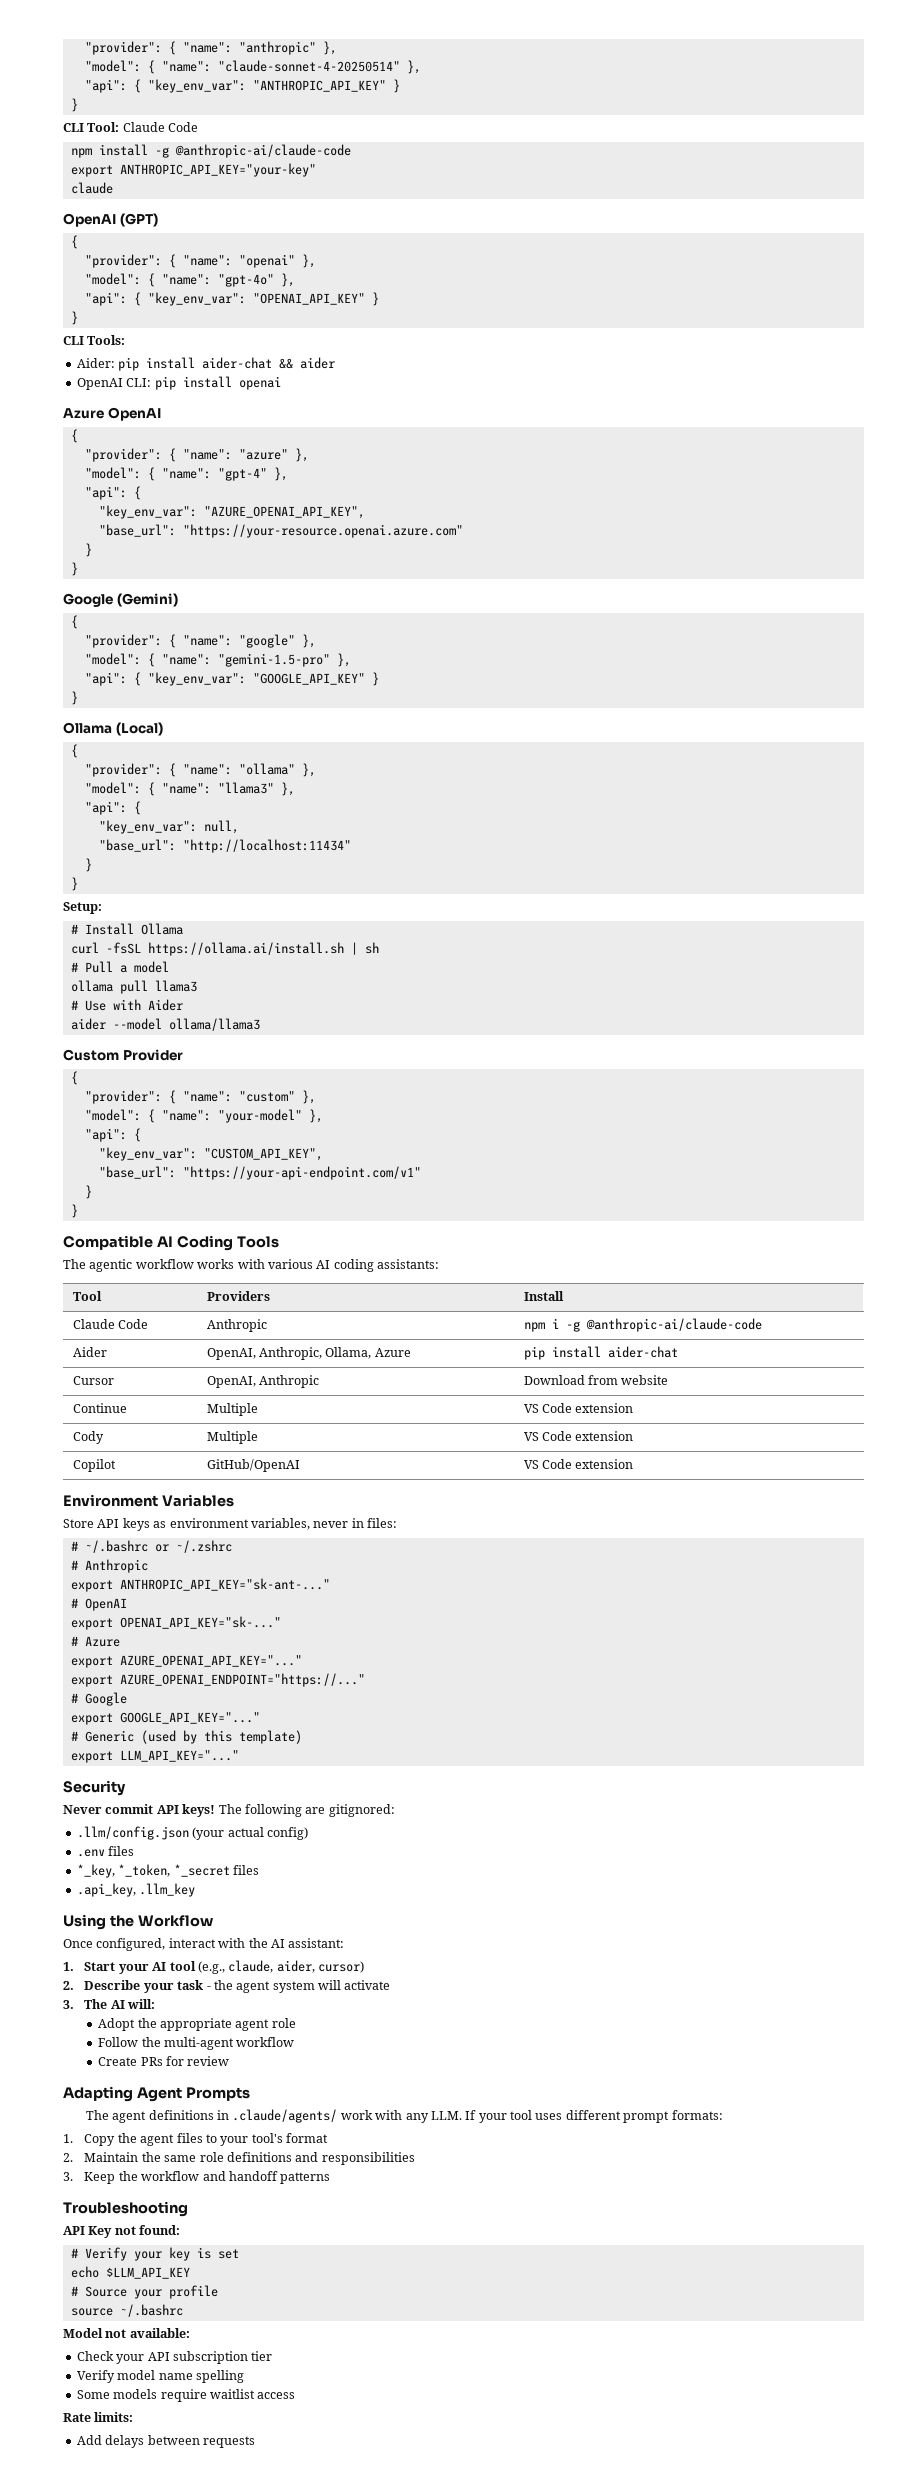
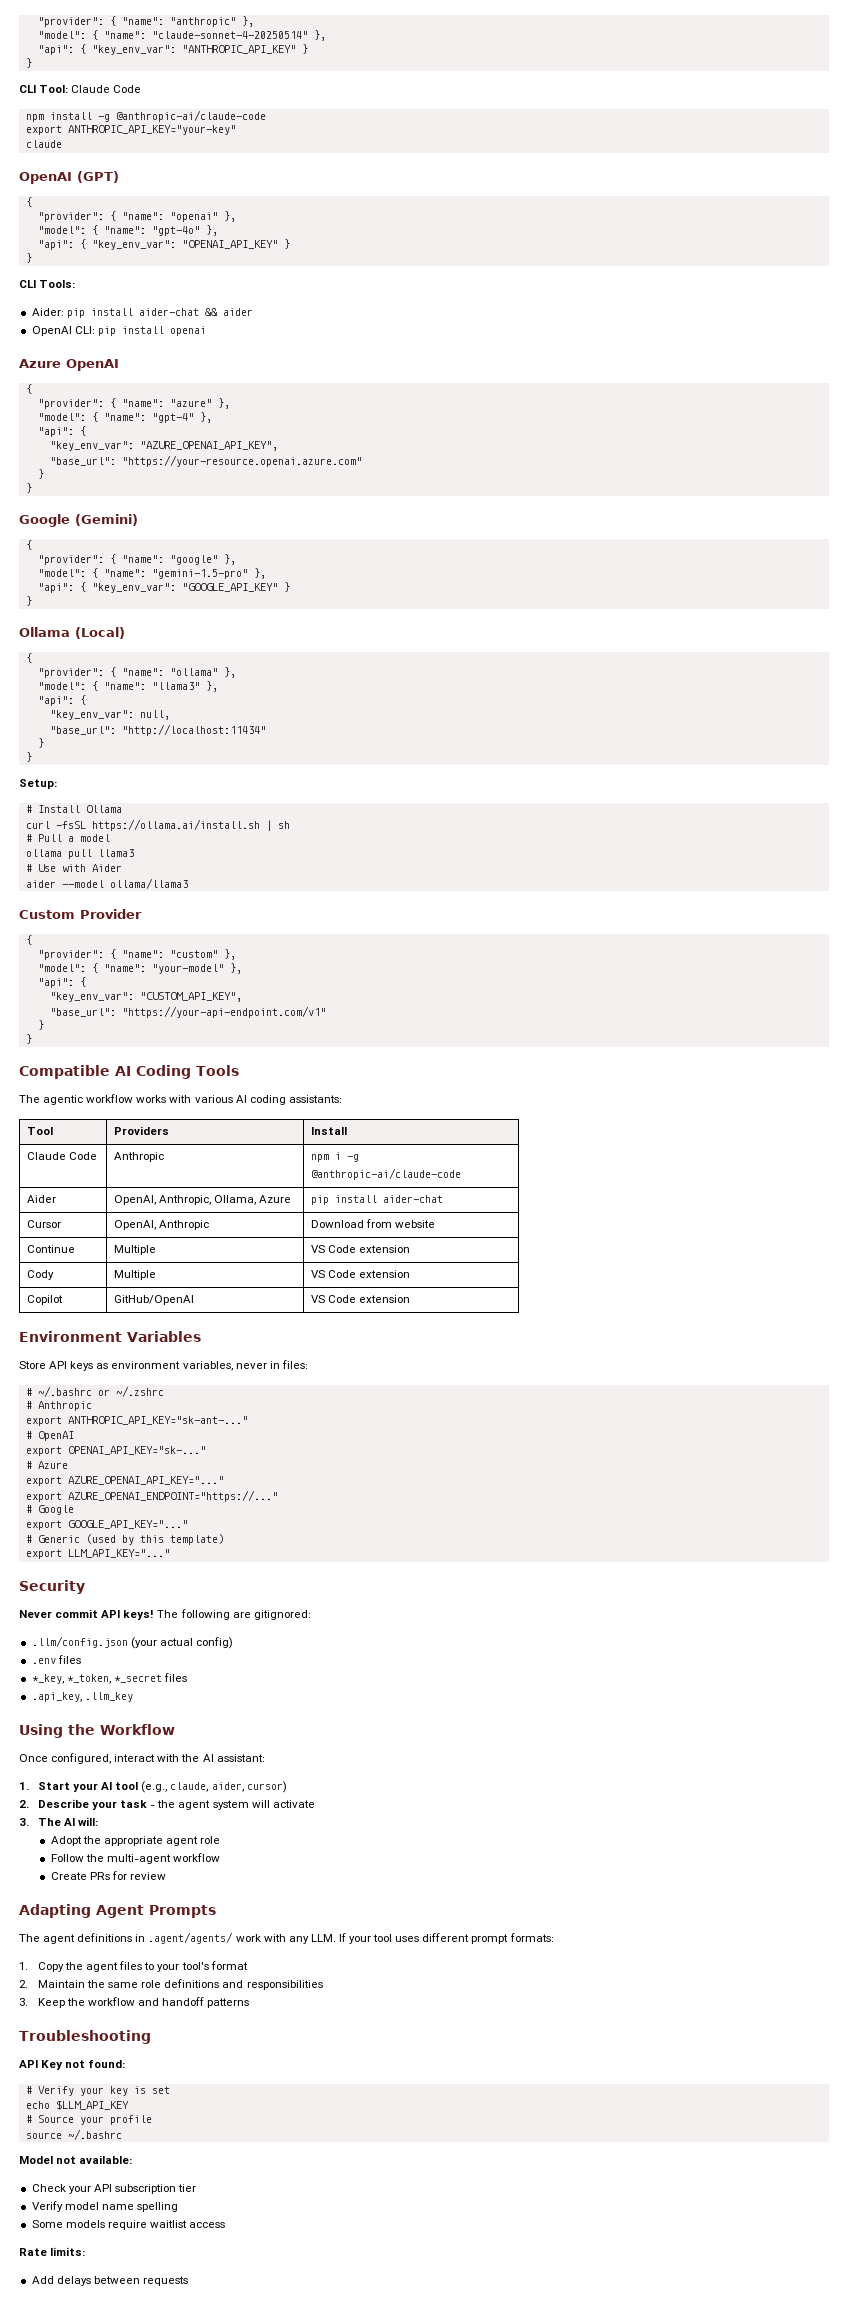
- The agent definitions in .claude/agents/ work with any LLM. If your tool uses different prompt formats:
+ The agent definitions in .agent/agents/ work with any LLM. If your tool uses different prompt formats:

